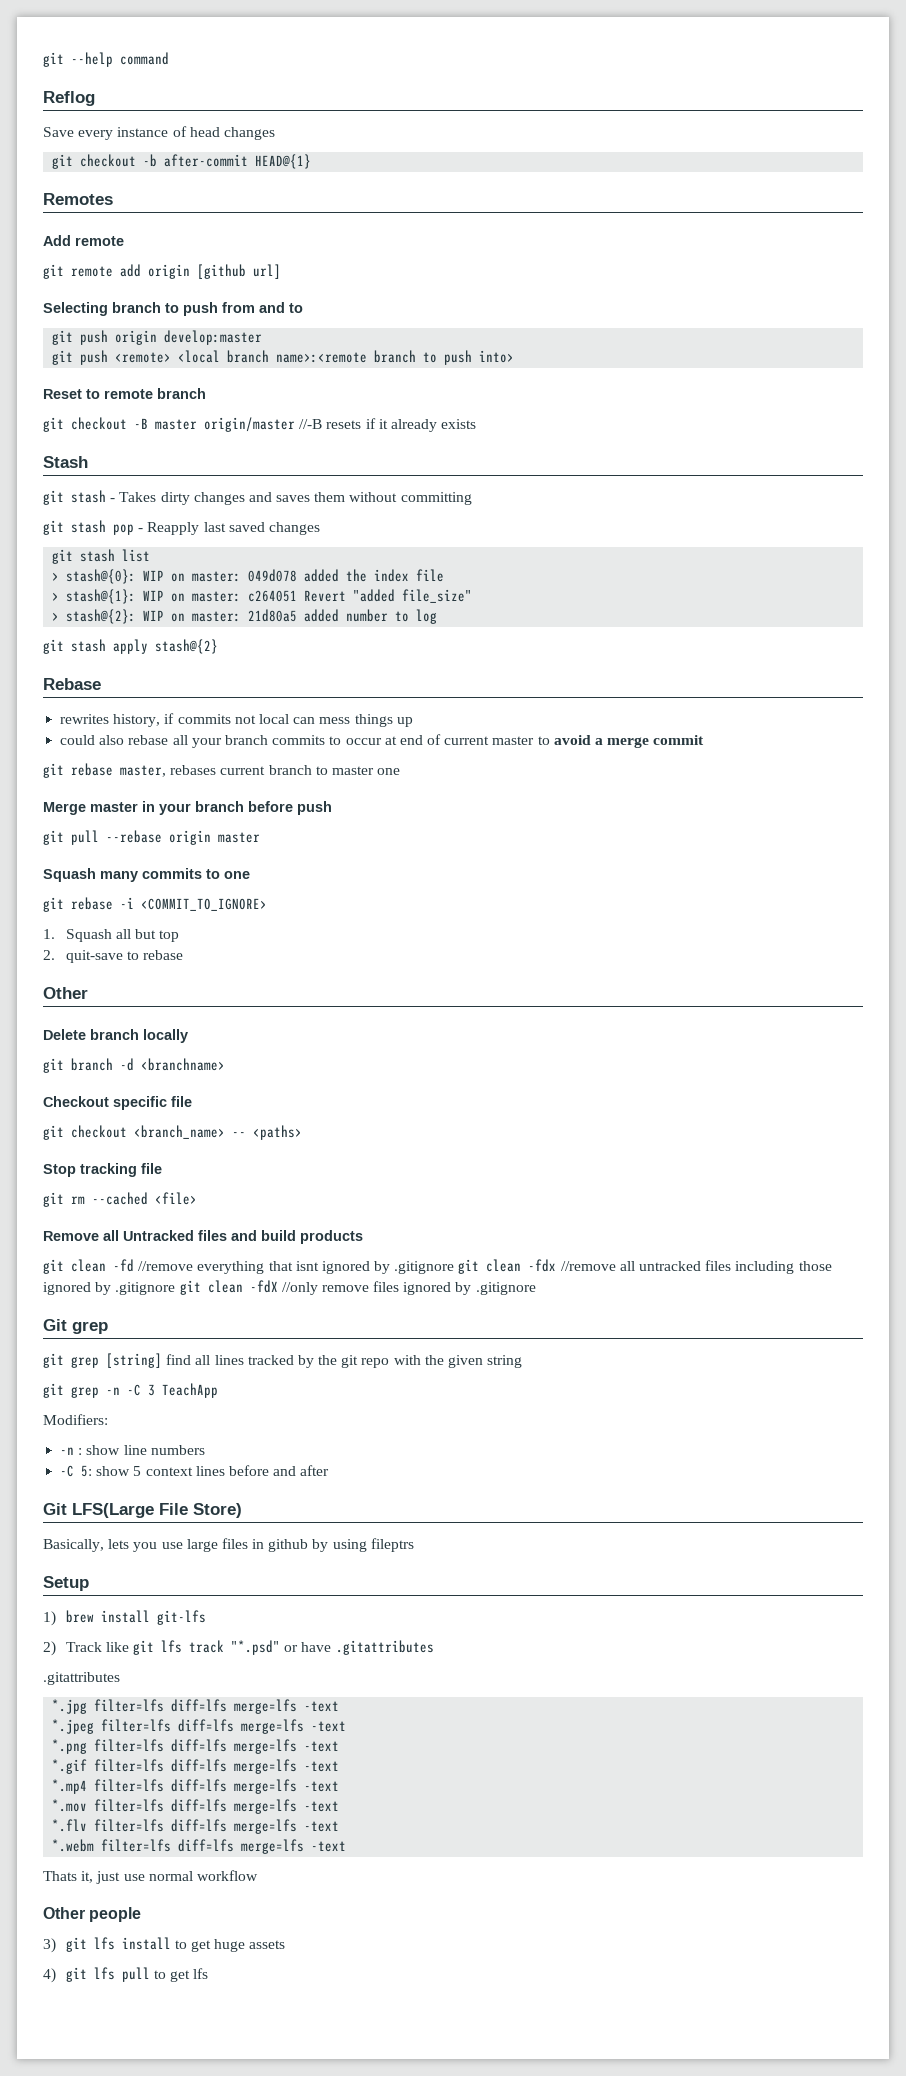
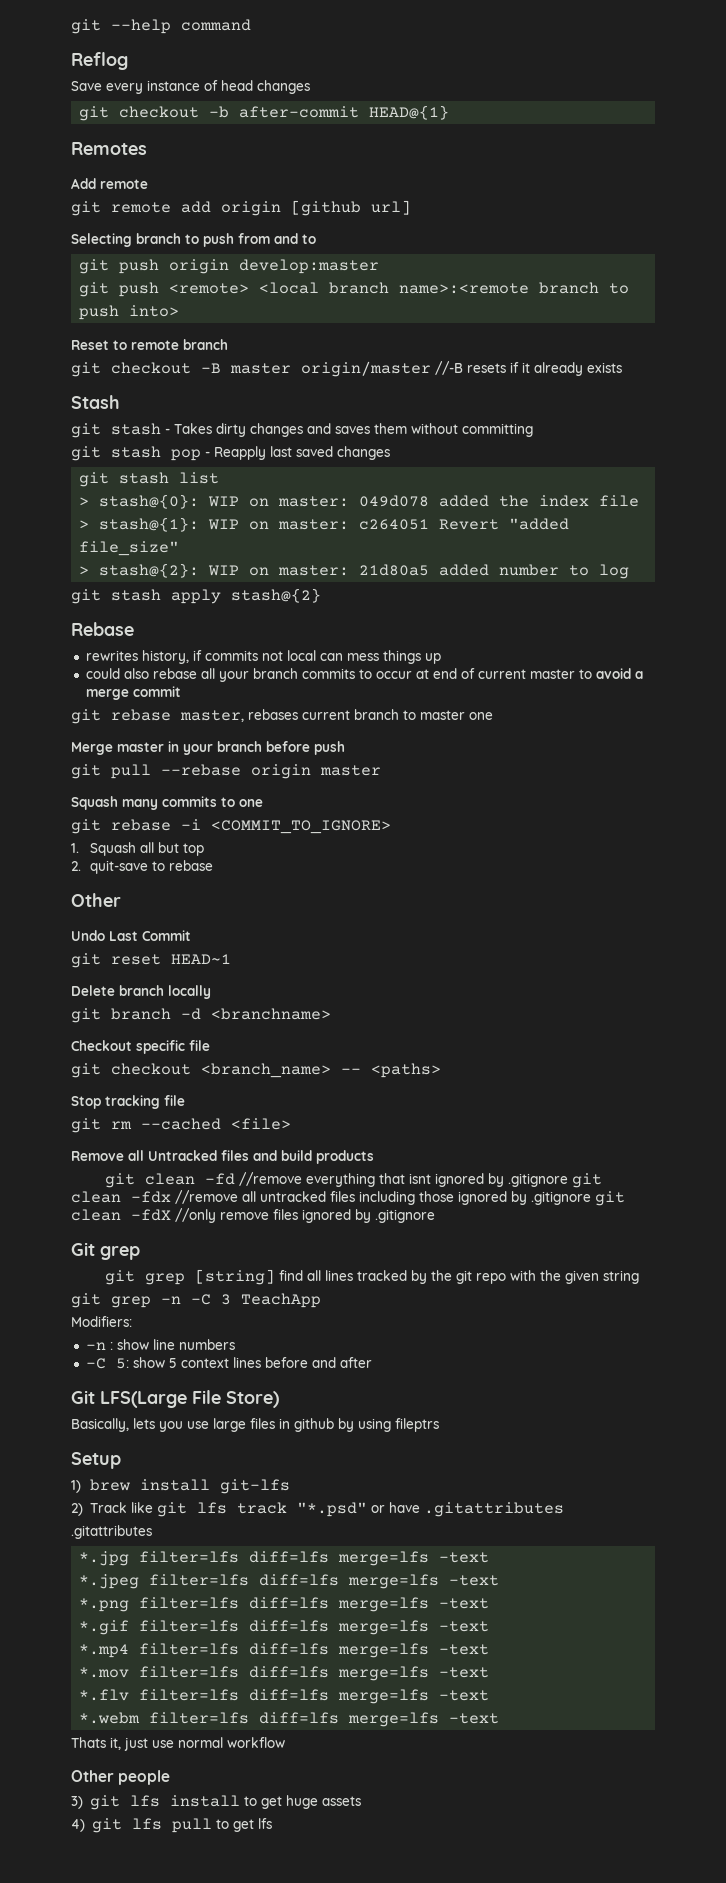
+ Undo Last Commit
+ git reset HEAD~1

